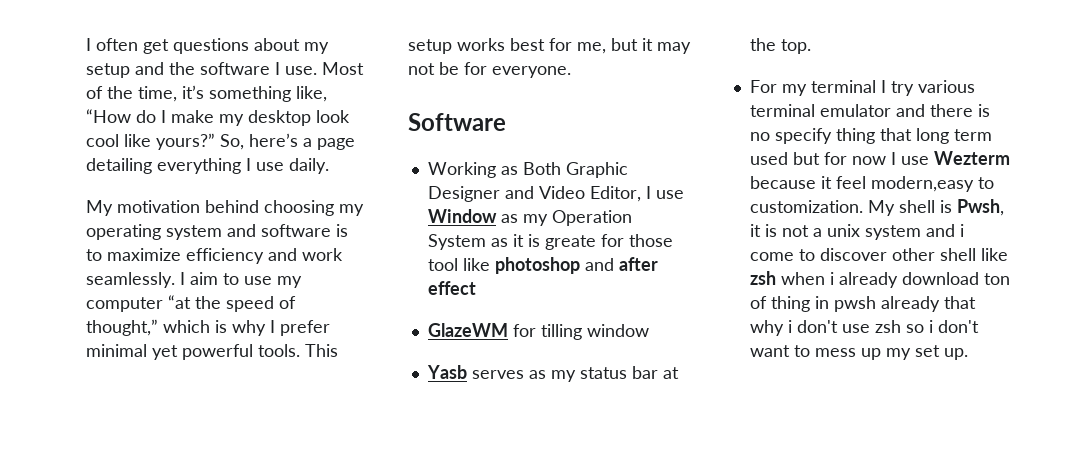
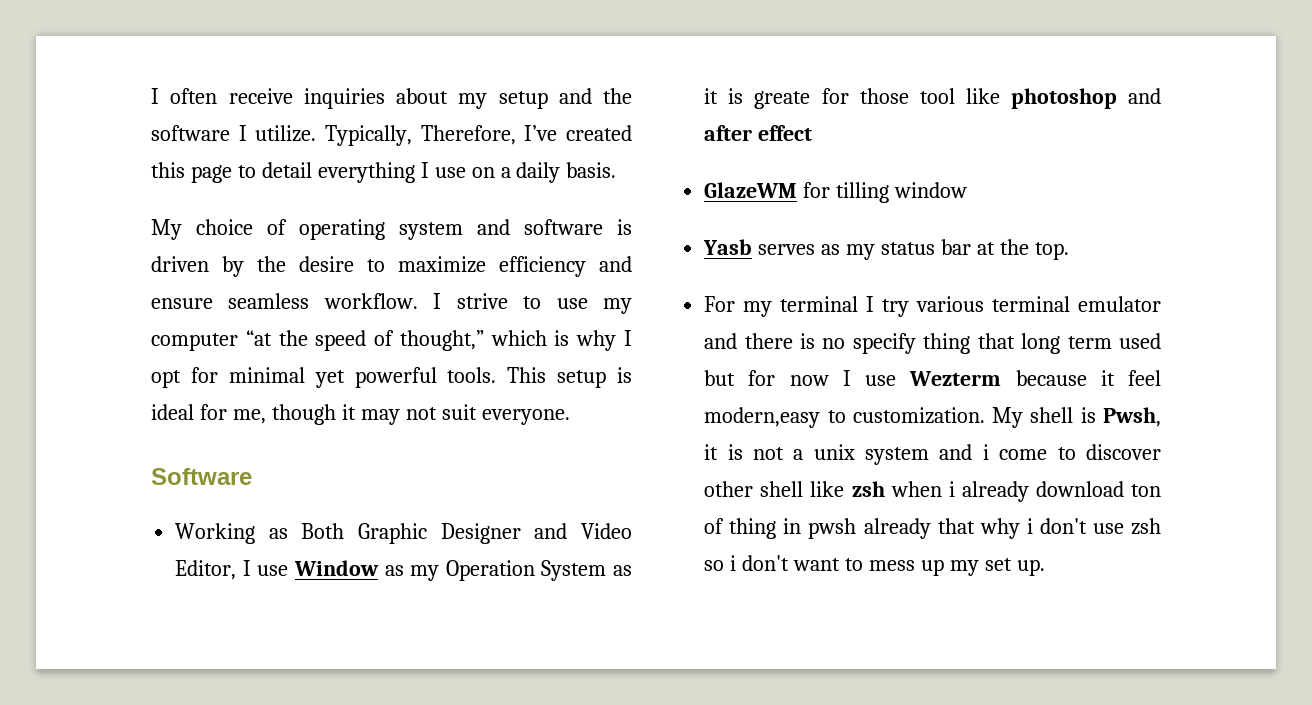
- I often get questions about my setup and the software I use. Most of the time, it’s something like, “How do I make my desktop look cool like yours?” So, here’s a page detailing everything I use daily.
- My motivation behind choosing my operating system and software is to maximize efficiency and work seamlessly. I aim to use my computer “at the speed of thought,” which is why I prefer minimal yet powerful tools.
+ I often receive inquiries about my setup and the software I utilize. Typically, Therefore, I’ve created this page to detail everything I use on a daily basis.
+ My choice of operating system and software is driven by the desire to maximize efficiency and ensure seamless workflow. I strive to use my computer “at the speed of thought,” which is why I opt for minimal yet powerful tools.
- This setup works best for me, but it may not be for everyone.
+ This setup is ideal for me, though it may not suit everyone.

